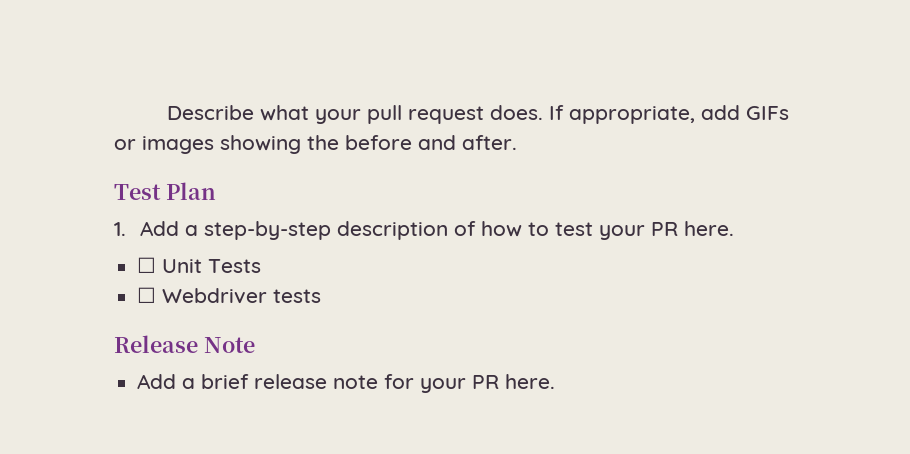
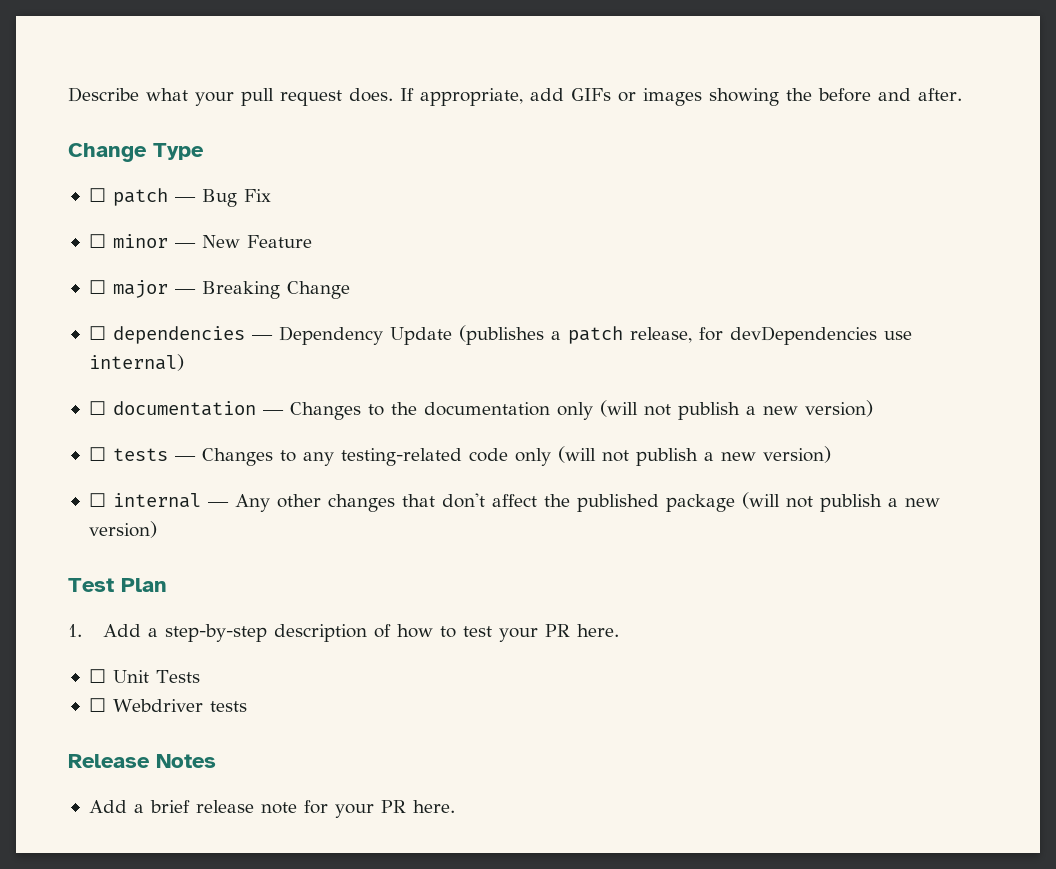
+ Change Type
+ ☐ patch — Bug Fix
+ ☐ minor — New Feature
+ ☐ major — Breaking Change
+ ☐ dependencies — Dependency Update (publishes a patch release, for devDependencies use internal)
+ ☐ documentation — Changes to the documentation only (will not publish a new version)
+ ☐ tests — Changes to any testing-related code only (will not publish a new version)
+ ☐ internal — Any other changes that don't affect the published package (will not publish a new version)
- Release Note
+ Release Notes

